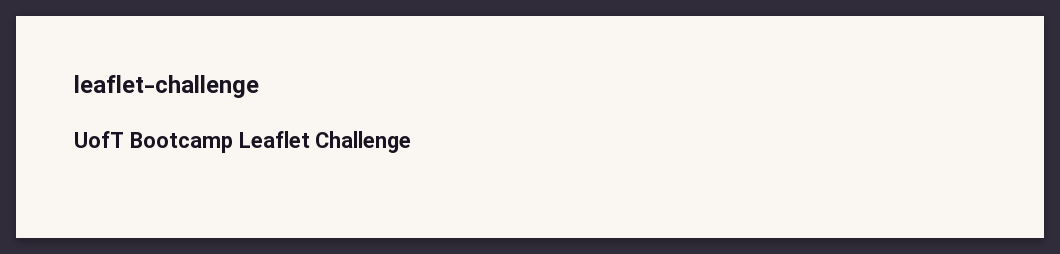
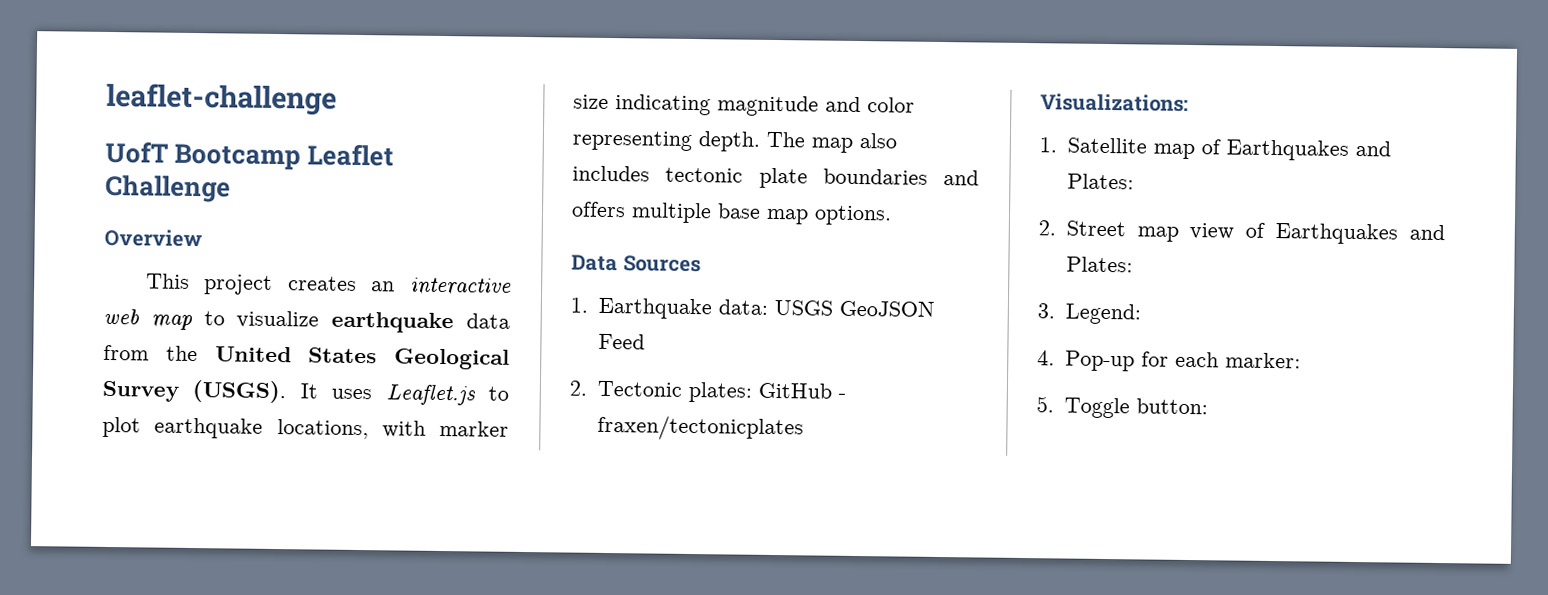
+ Overview
+ This project creates an interactive web map to visualize earthquake data from the United States Geological Survey (USGS). It uses Leaflet.js to plot earthquake locations, with marker size indicating magnitude and color representing depth. The map also includes tectonic plate boundaries and offers multiple base map options.
+ Data Sources
+ 1. Earthquake data: USGS GeoJSON Feed
+ 2. Tectonic plates: GitHub - fraxen/tectonicplates
+ Visualizations:
+ 1. Satellite map of Earthquakes and Plates:
+ 2. Street map view of Earthquakes and Plates:
+ 3. Legend:
+ 4. Pop-up for each marker:
+ 5. Toggle button:

